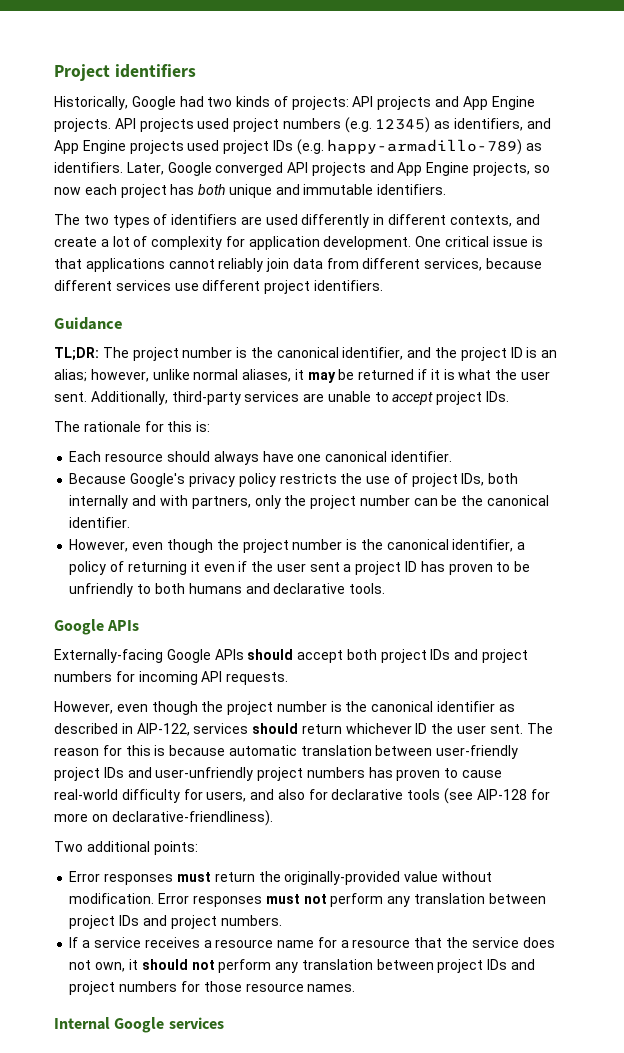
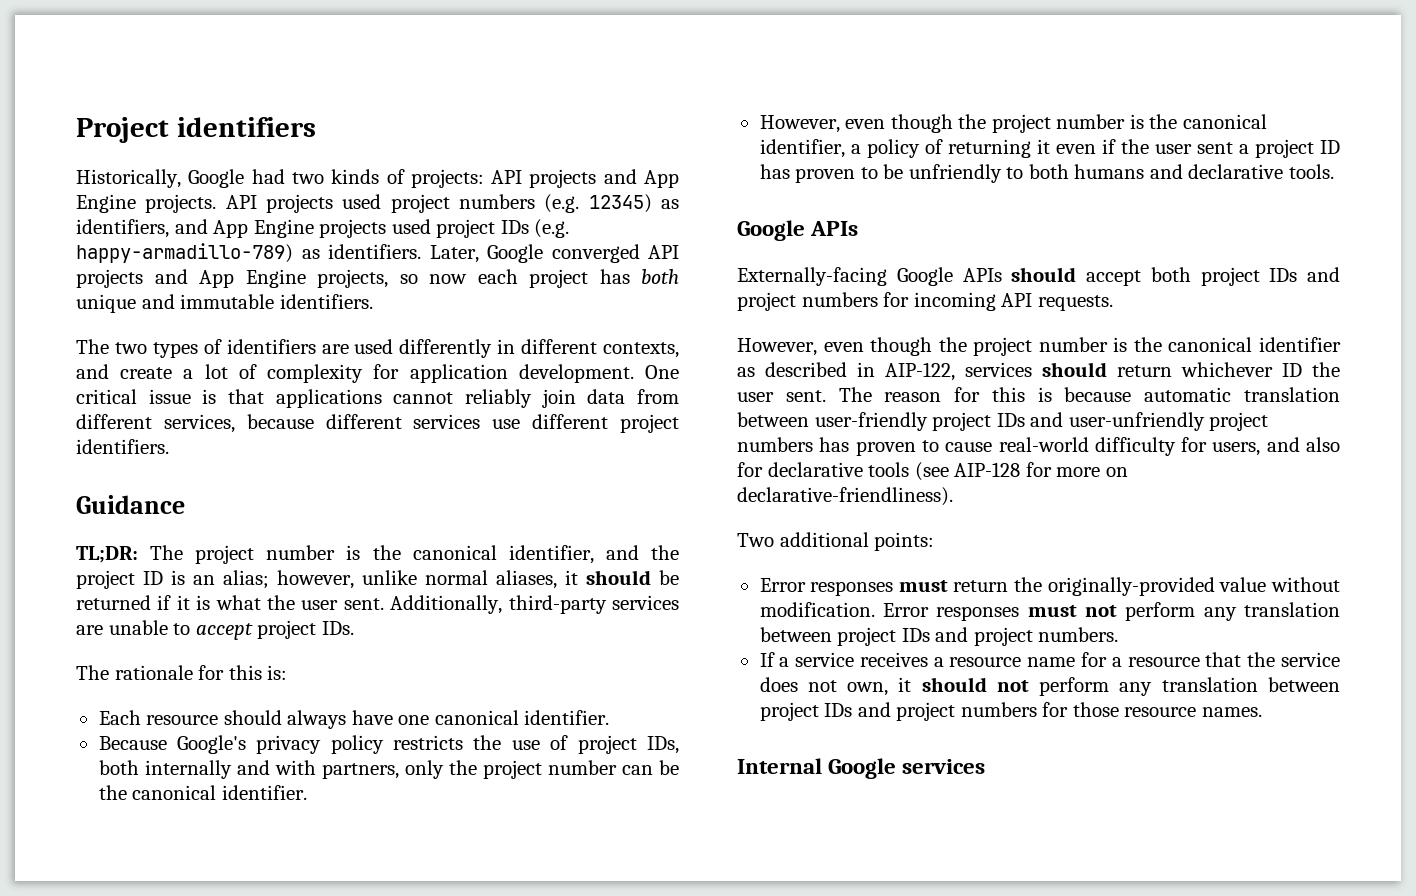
- TL;DR: The project number is the canonical identifier, and the project ID is an alias; however, unlike normal aliases, it may be returned if it is what the user sent.
+ TL;DR: The project number is the canonical identifier, and the project ID is an alias; however, unlike normal aliases, it should be returned if it is what the user sent.

